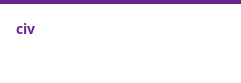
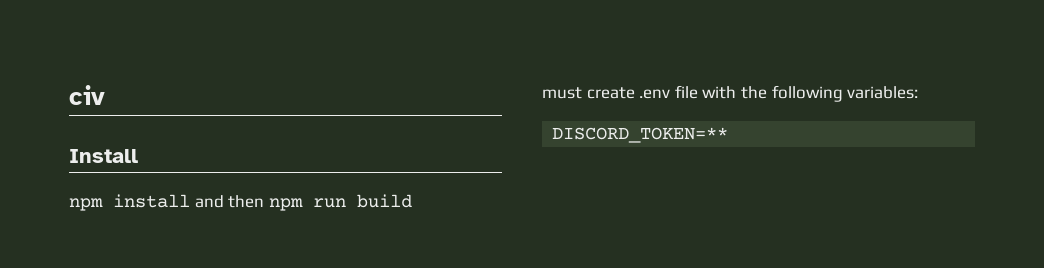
+ Install
+ npm install and then npm run build
+ must create .env file with the following variables:
+ DISCORD_TOKEN=**

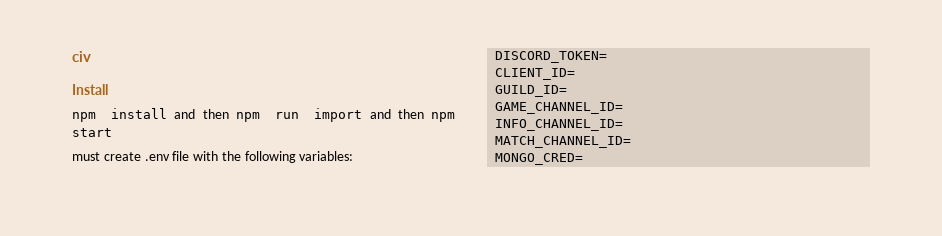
- npm install and then npm run build
+ npm install and then npm run import and then npm start
- DISCORD_TOKEN=**
+ DISCORD_TOKEN=
+ CLIENT_ID=
+ GUILD_ID=
+ GAME_CHANNEL_ID=
+ INFO_CHANNEL_ID=
+ MATCH_CHANNEL_ID=
+ MONGO_CRED=

